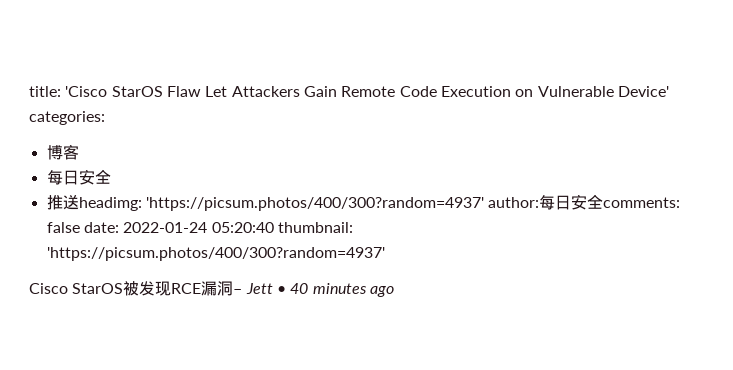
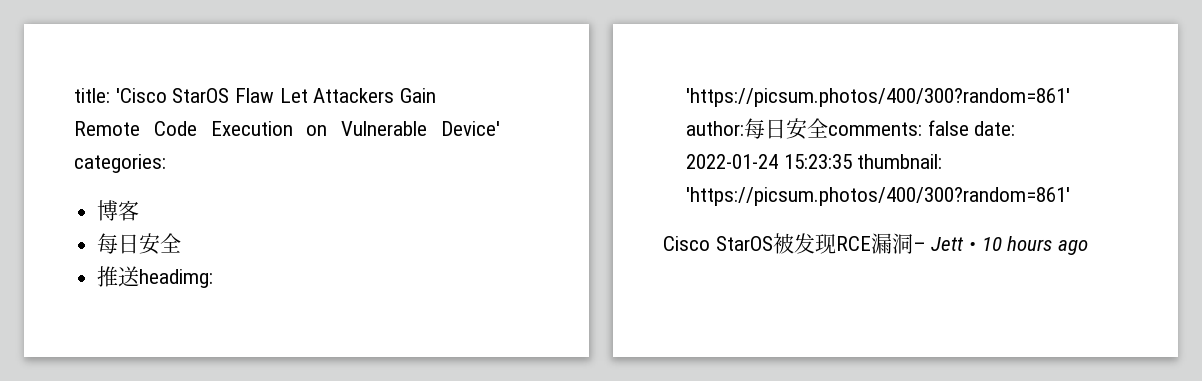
- 推送headimg: 'https://picsum.photos/400/300?random=4937' author:每日安全comments: false date: 2022-01-24 05:20:40 thumbnail: 'https://picsum.photos/400/300?random=4937'
+ 推送headimg: 'https://picsum.photos/400/300?random=861' author:每日安全comments: false date: 2022-01-24 15:23:35 thumbnail: 'https://picsum.photos/400/300?random=861'
- Cisco StarOS被发现RCE漏洞– Jett • 40 minutes ago
+ Cisco StarOS被发现RCE漏洞– Jett • 10 hours ago

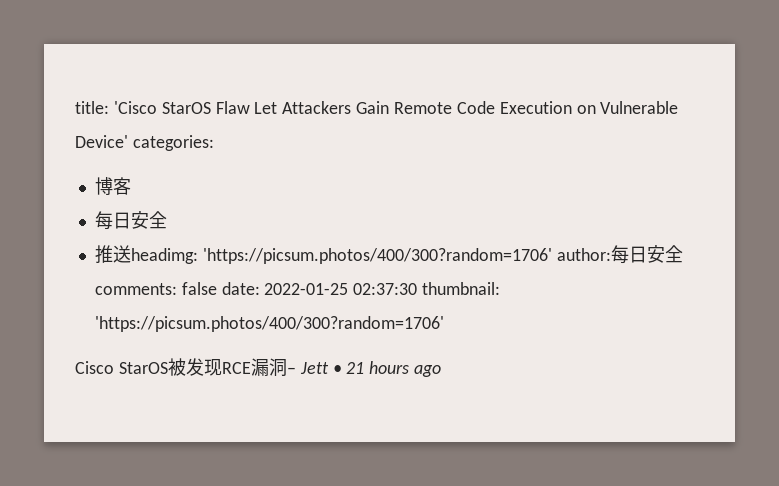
- 推送headimg: 'https://picsum.photos/400/300?random=861' author:每日安全comments: false date: 2022-01-24 15:23:35 thumbnail: 'https://picsum.photos/400/300?random=861'
+ 推送headimg: 'https://picsum.photos/400/300?random=1706' author:每日安全comments: false date: 2022-01-25 02:37:30 thumbnail: 'https://picsum.photos/400/300?random=1706'
- Cisco StarOS被发现RCE漏洞– Jett • 10 hours ago
+ Cisco StarOS被发现RCE漏洞– Jett • 21 hours ago

